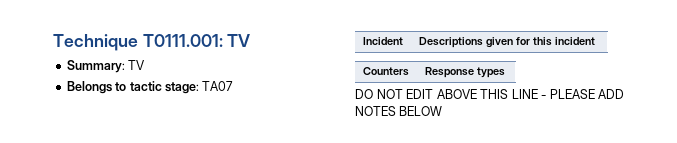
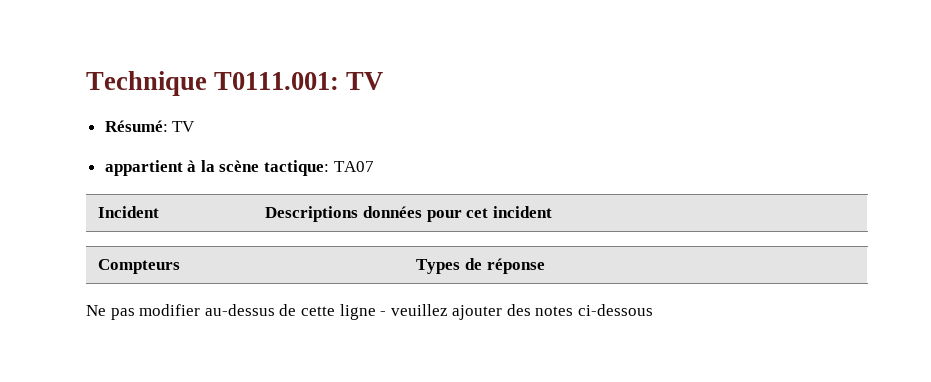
- Summary: TV
- Belongs to tactic stage: TA07
- Incident | Descriptions given for this incident
- Counters | Response types
- DO NOT EDIT ABOVE THIS LINE - PLEASE ADD NOTES BELOW
+ Résumé: TV
+ appartient à la scène tactique: TA07
+ Incident | Descriptions données pour cet incident
+ Compteurs | Types de réponse
+ Ne pas modifier au-dessus de cette ligne - veuillez ajouter des notes ci-dessous

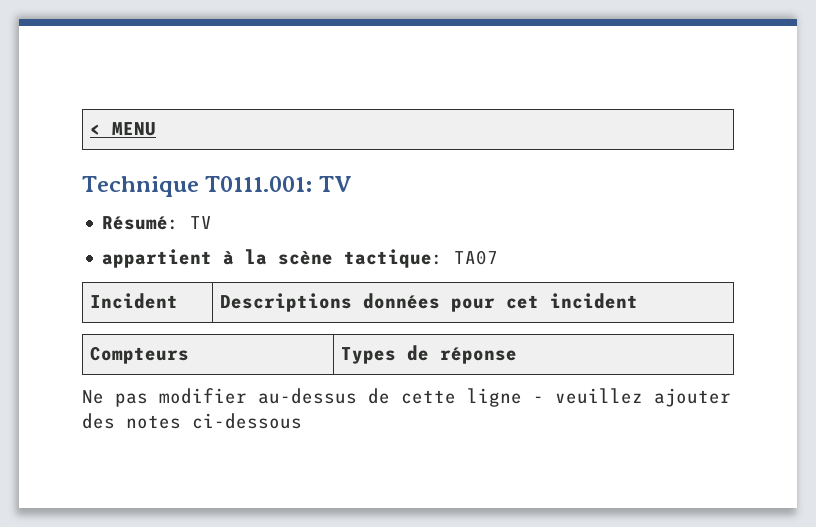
+ < MENU

